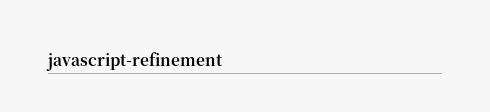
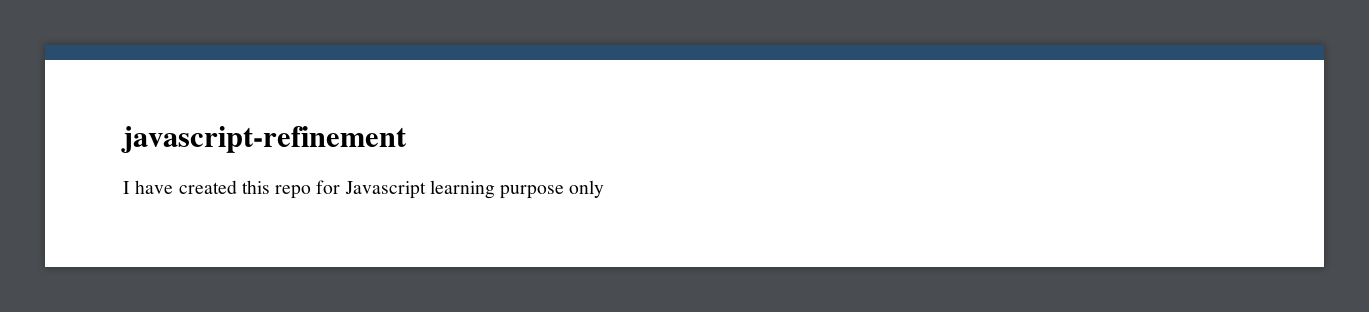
+ I have created this repo for Javascript learning purpose only

